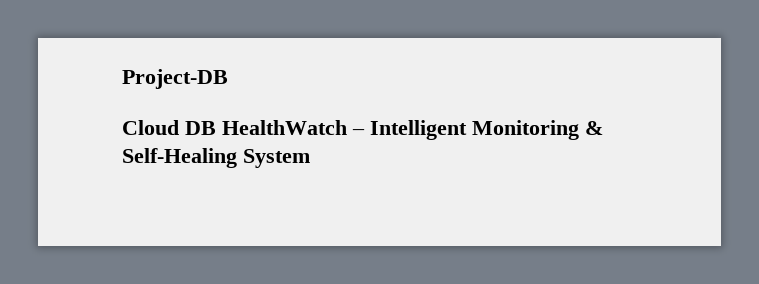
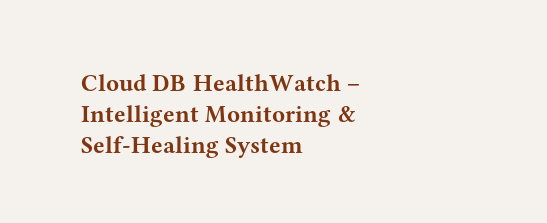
- Project-DB

